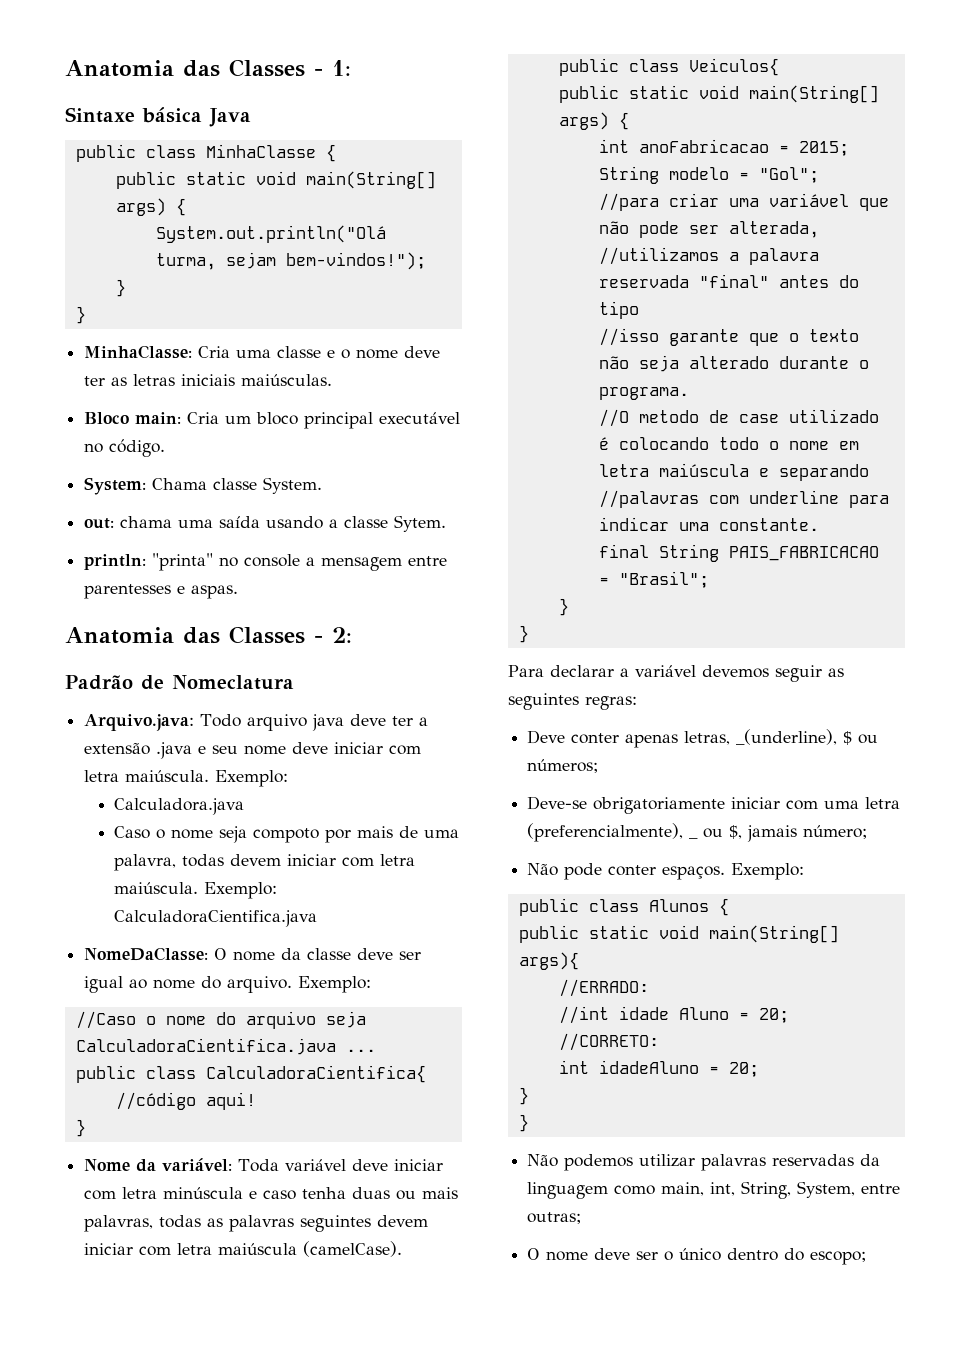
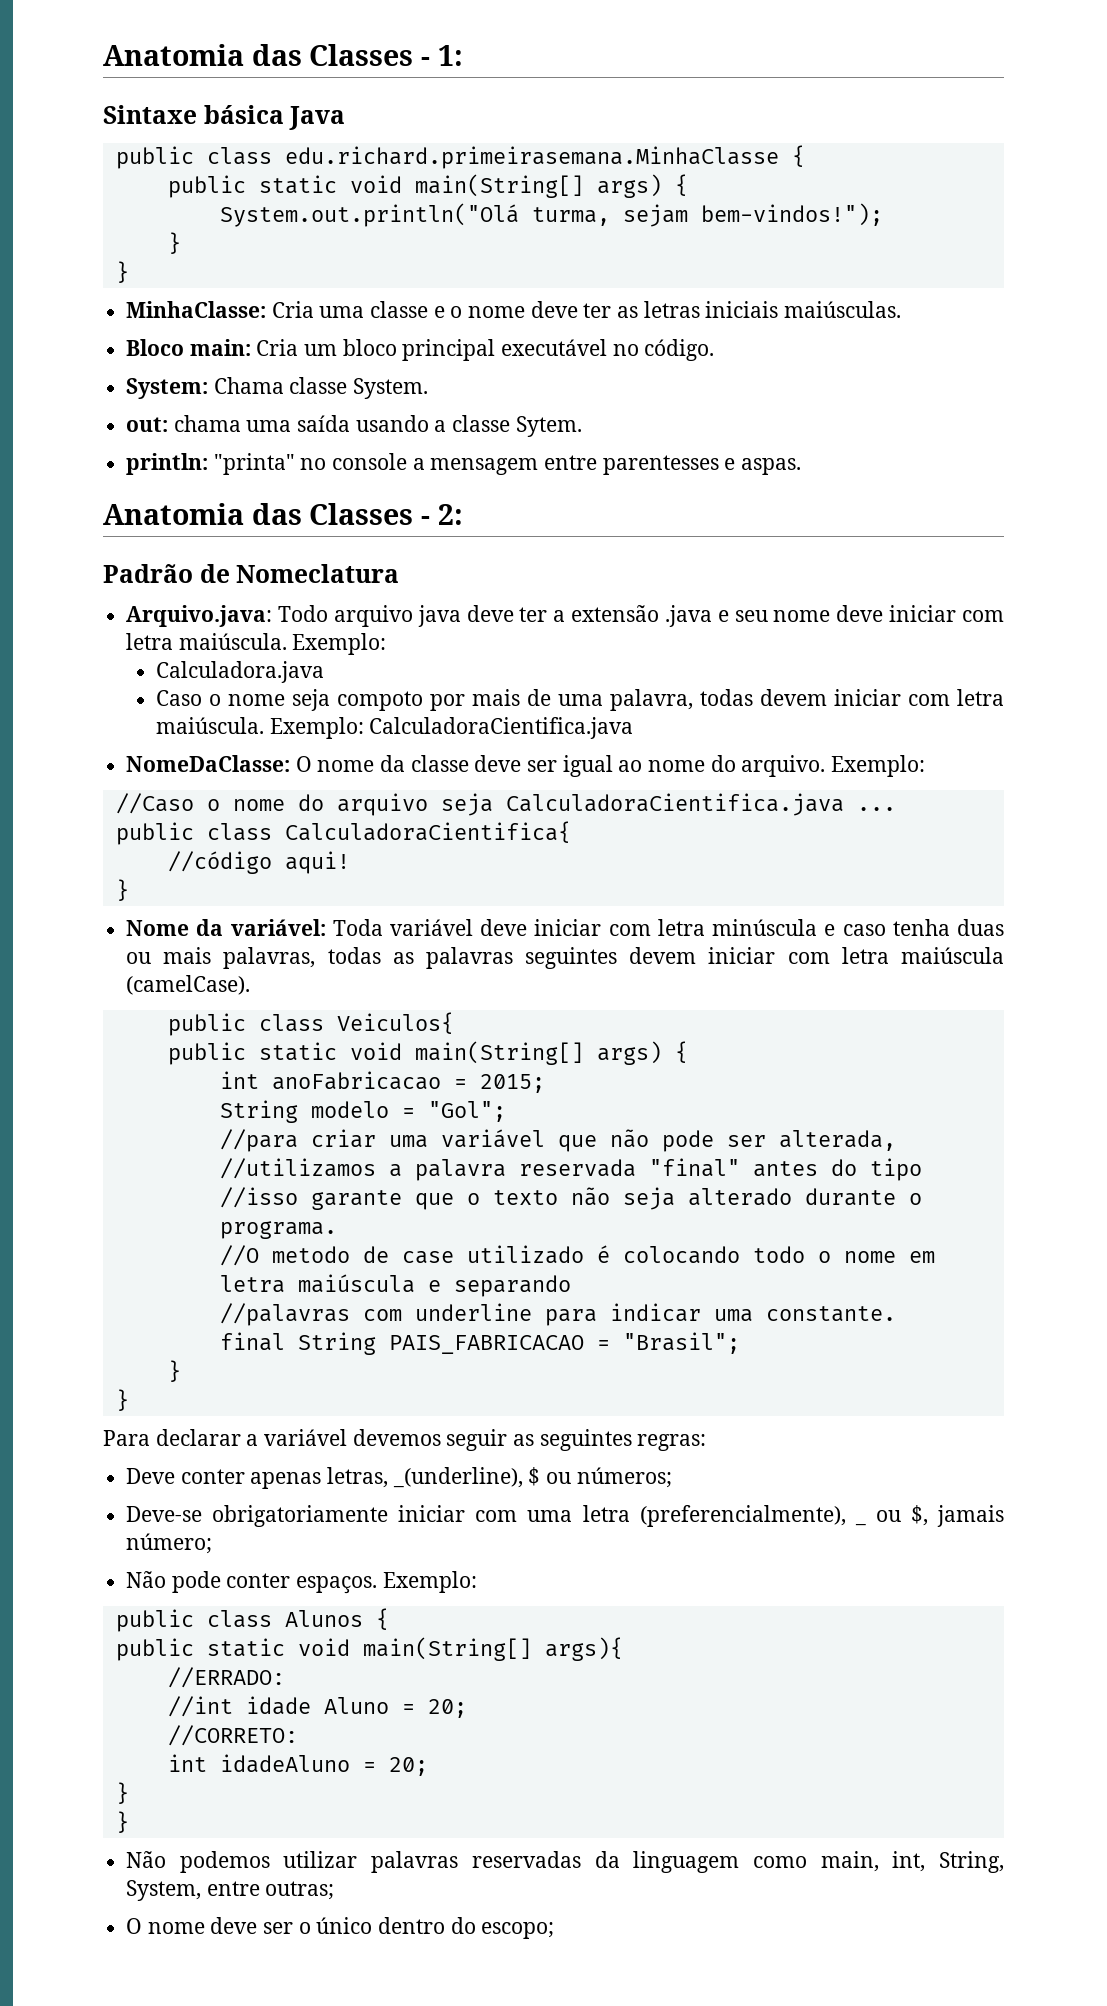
- public class MinhaClasse {
+ public class edu.richard.primeirasemana.MinhaClasse {

